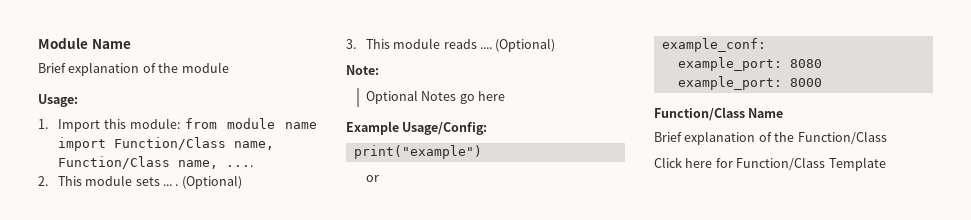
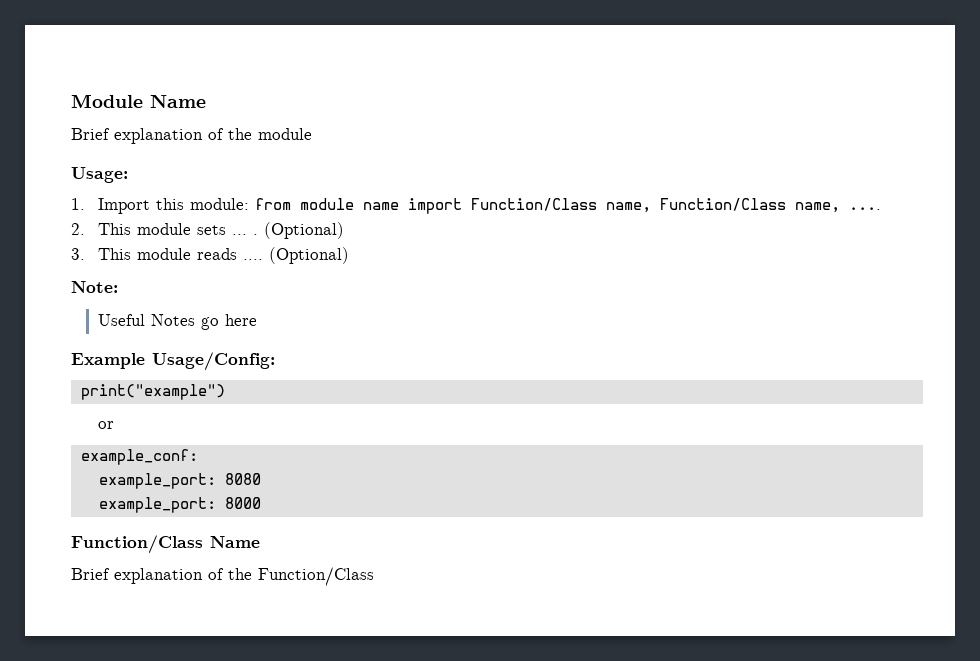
- Optional Notes go here
+ Useful Notes go here
- Click here for Function/Class Template

